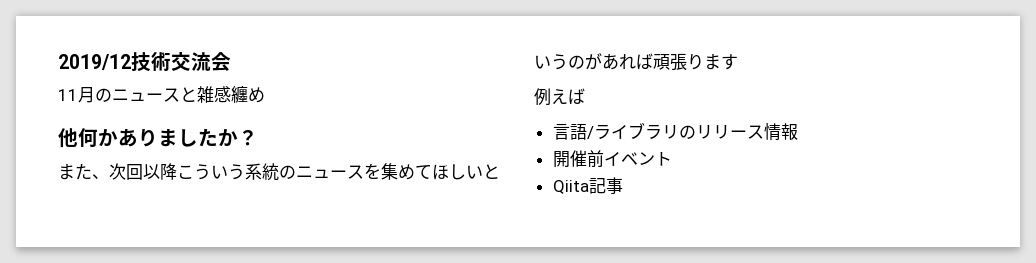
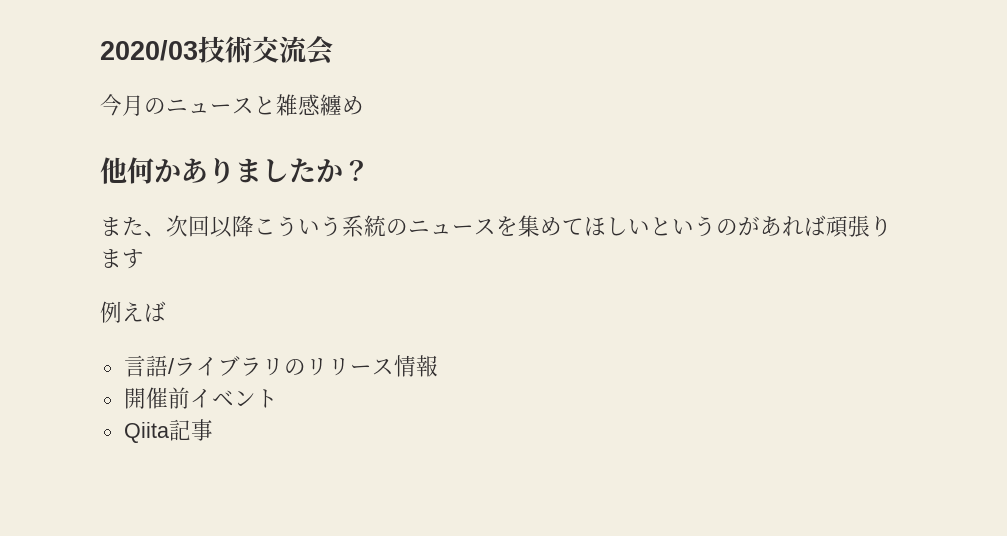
- 2019/12技術交流会
+ 2020/03技術交流会
- 11月のニュースと雑感纏め
+ 今月のニュースと雑感纏め

